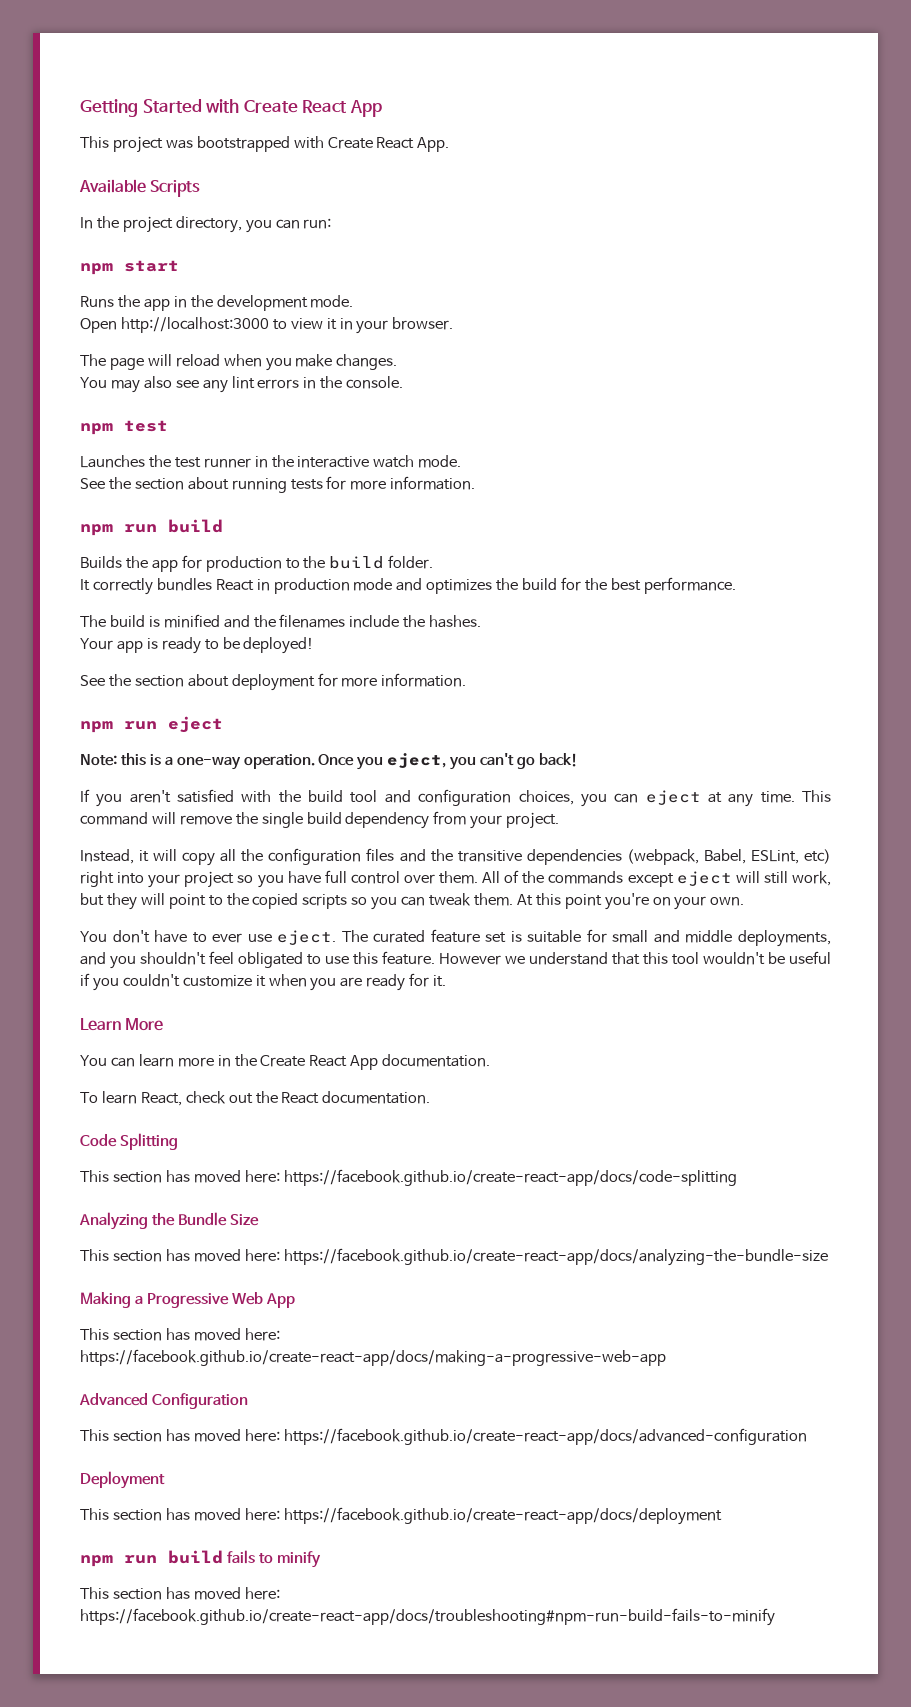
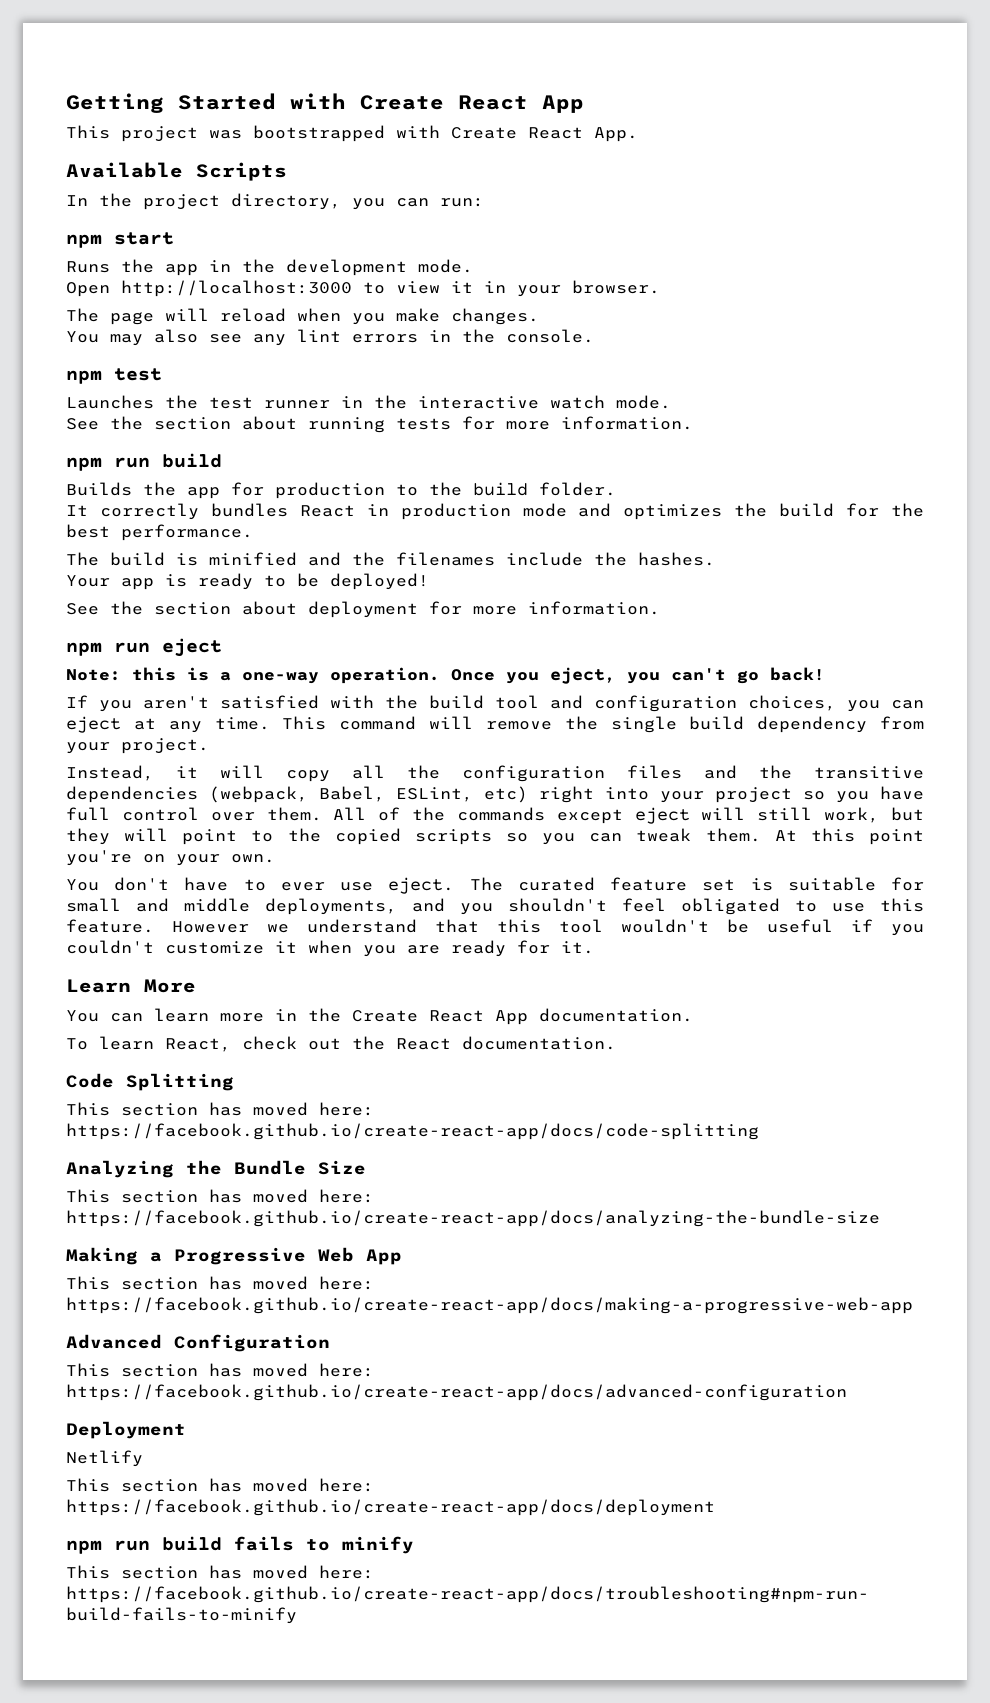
+ Netlify

